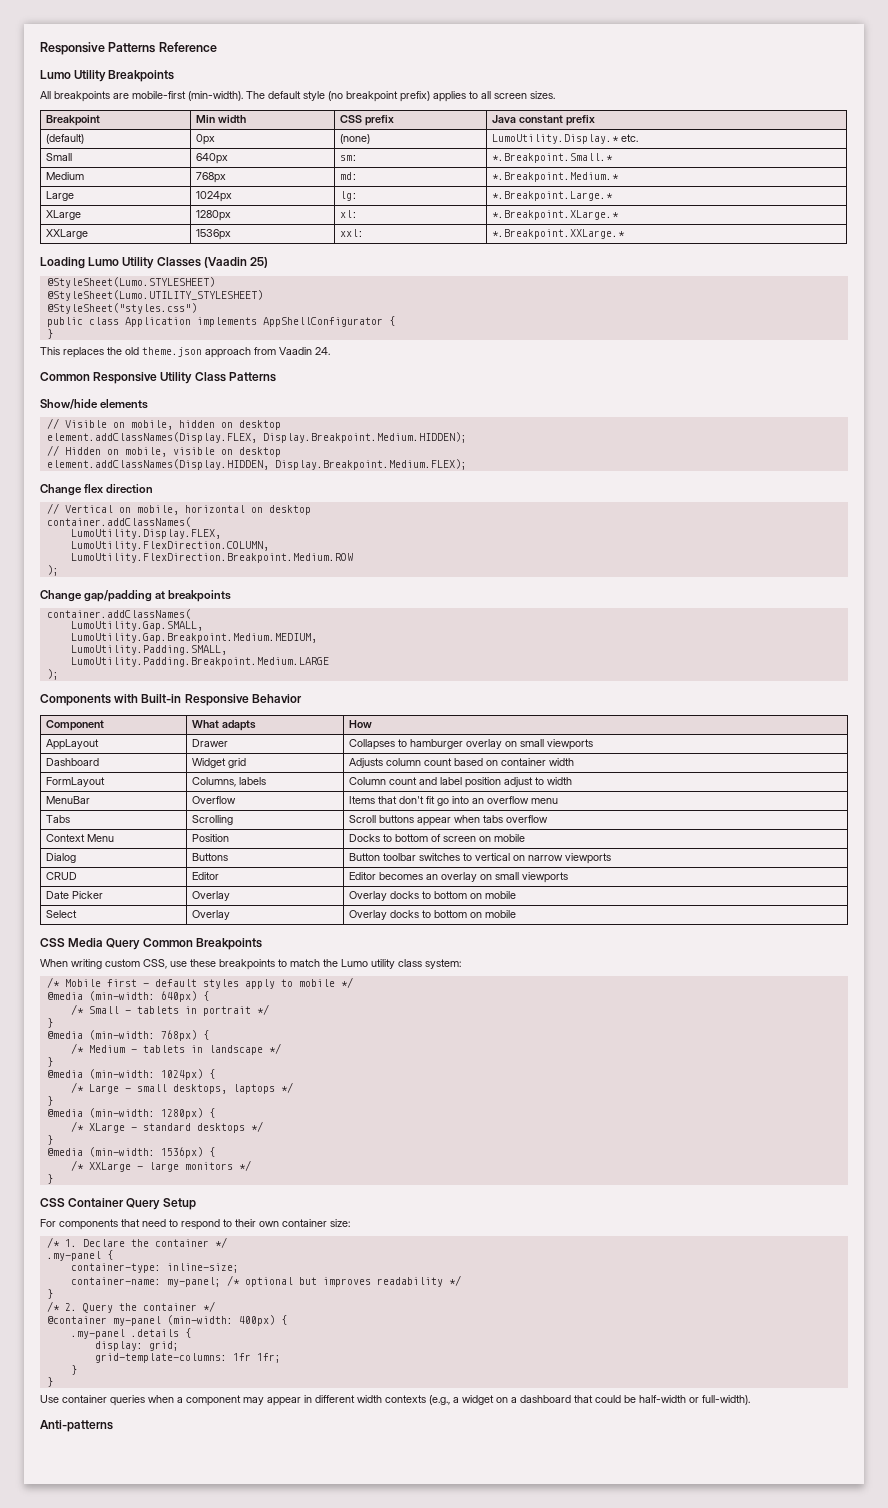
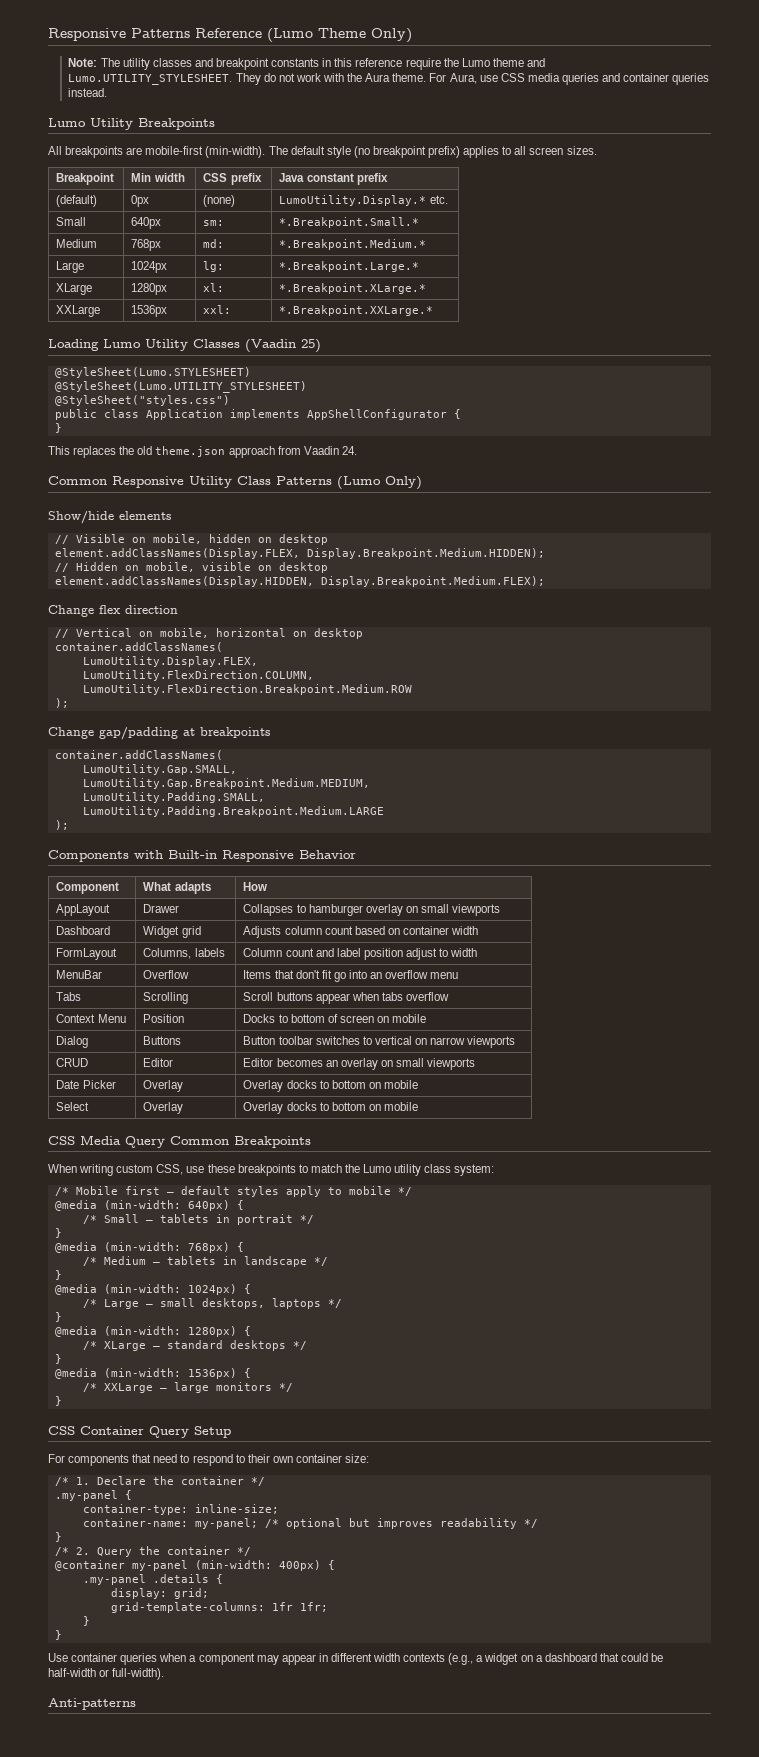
- Responsive Patterns Reference
+ Responsive Patterns Reference (Lumo Theme Only)
+ Note: The utility classes and breakpoint constants in this reference require the Lumo theme and Lumo.UTILITY_STYLESHEET. They do not work with the Aura theme. For Aura, use CSS media queries and container queries instead.
- Common Responsive Utility Class Patterns
+ Common Responsive Utility Class Patterns (Lumo Only)

